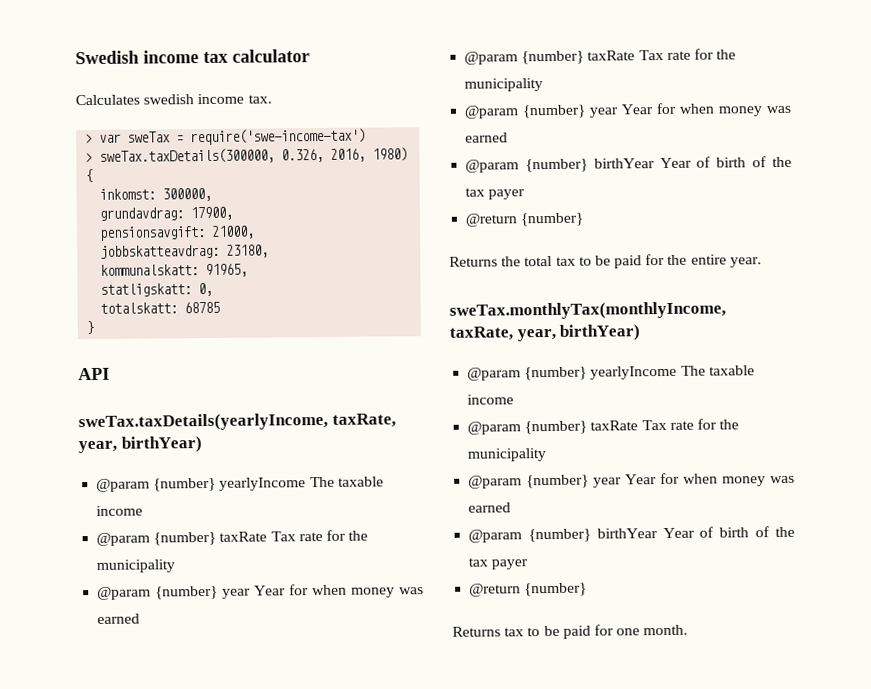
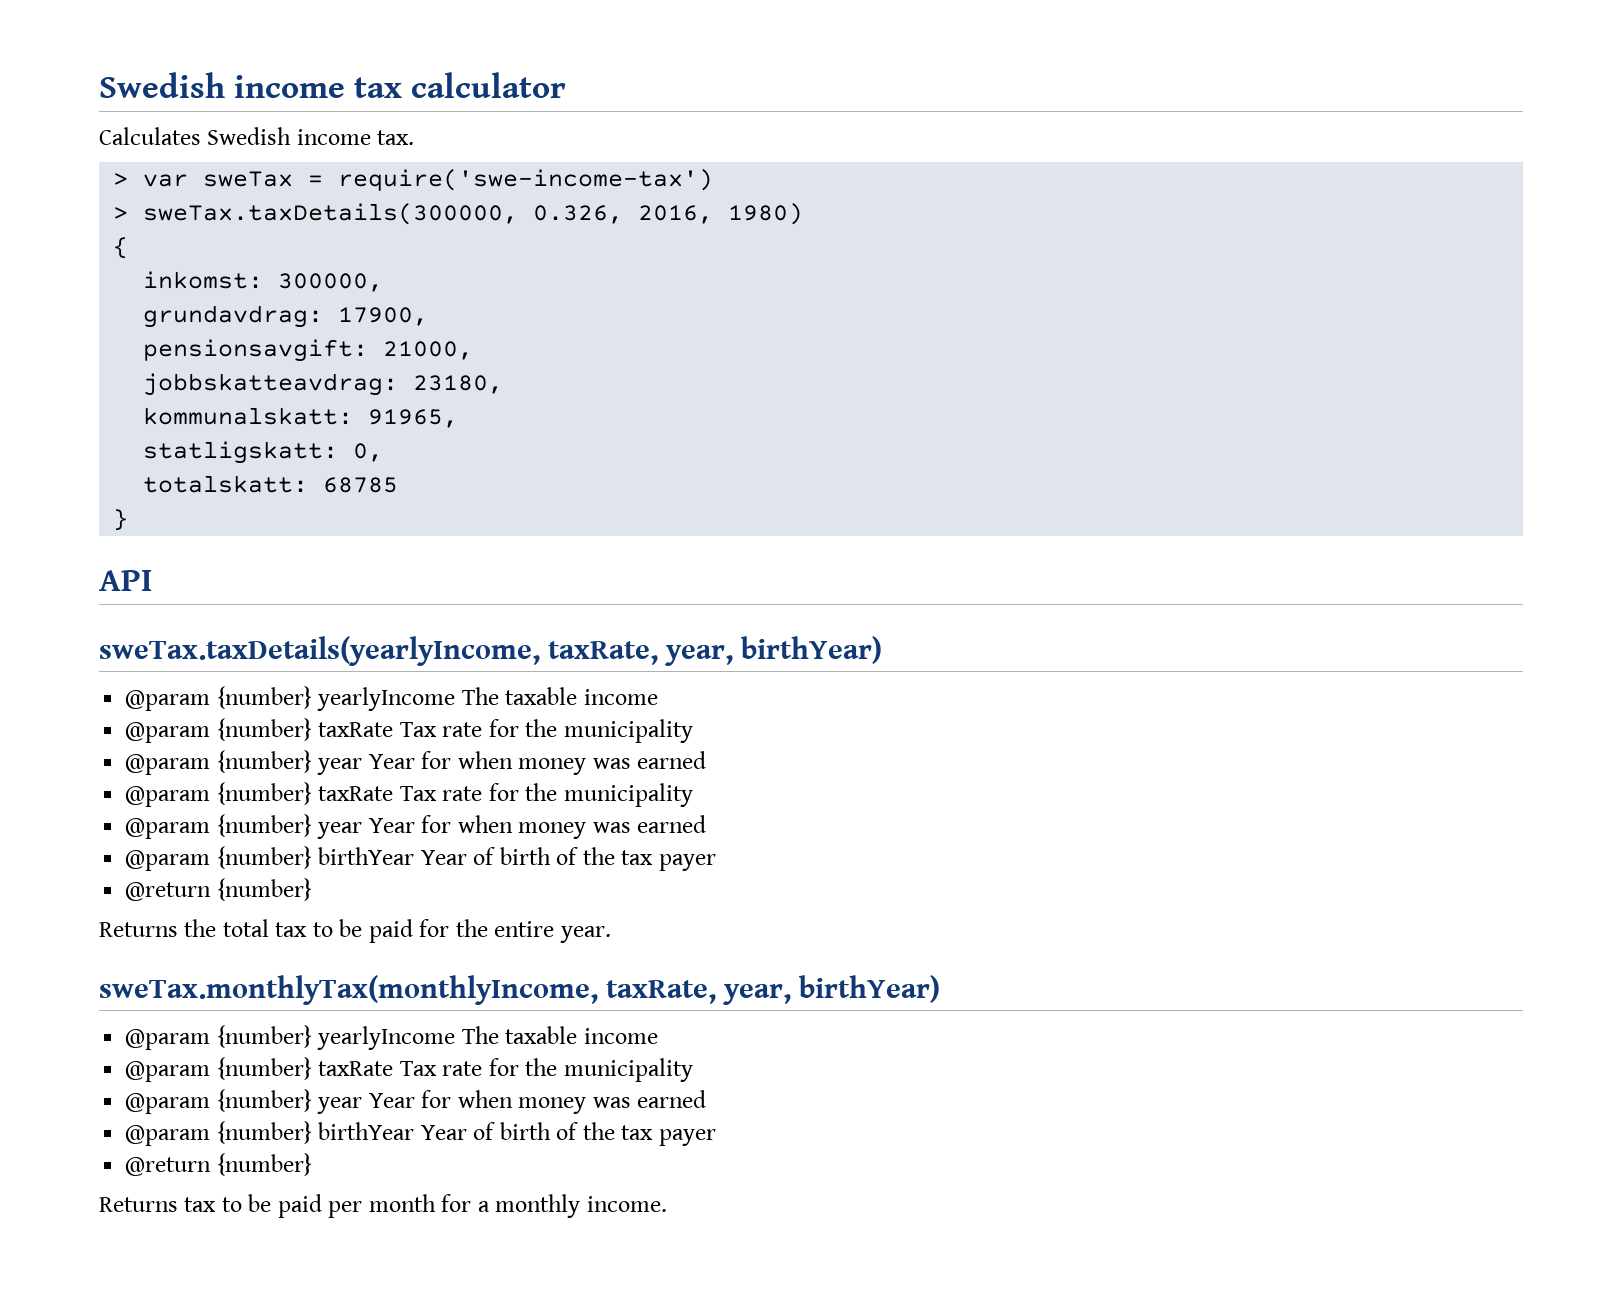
- Calculates swedish income tax.
+ Calculates Swedish income tax.
- Returns tax to be paid for one month.
+ Returns tax to be paid per month for a monthly income.

